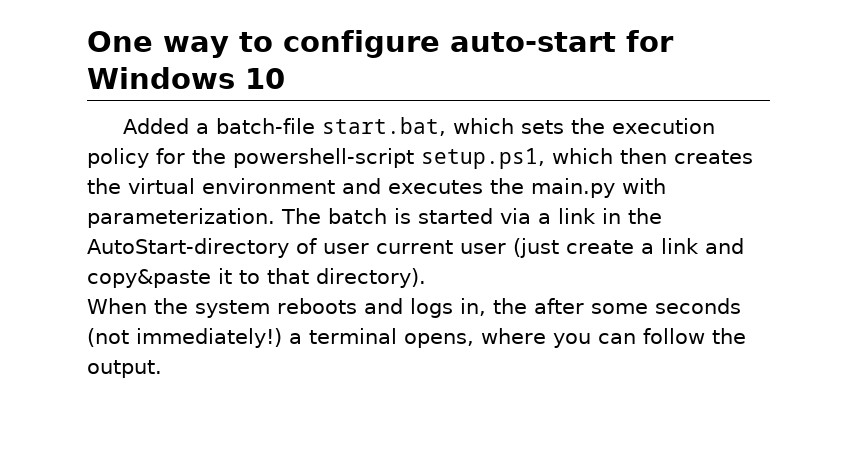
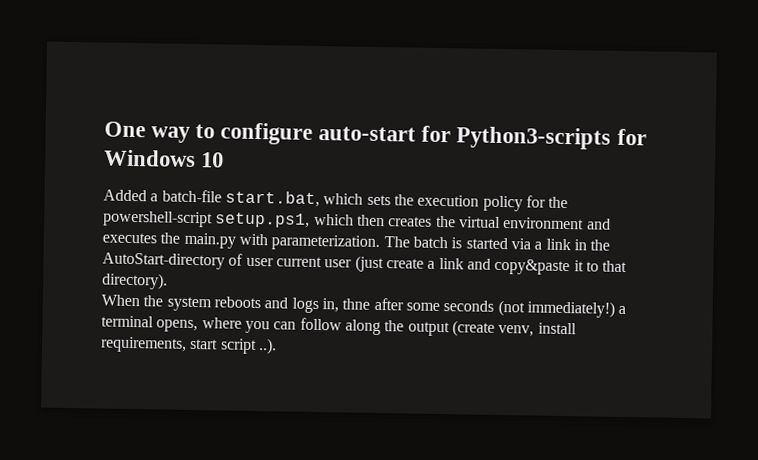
- One way to configure auto-start for Windows 10
+ One way to configure auto-start for Python3-scripts for Windows 10
- When the system reboots and logs in, the after some seconds (not immediately!) a terminal opens, where you can follow the output.
+ When the system reboots and logs in, thne after some seconds (not immediately!) a terminal opens, where you can follow along the output (create venv, install requirements, start script ..).

